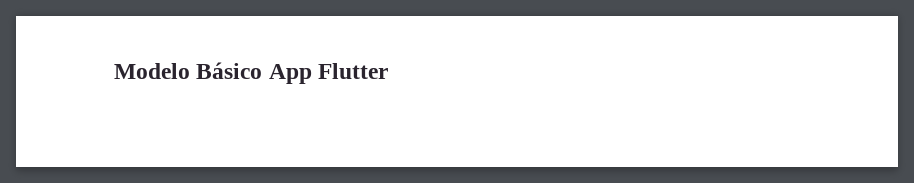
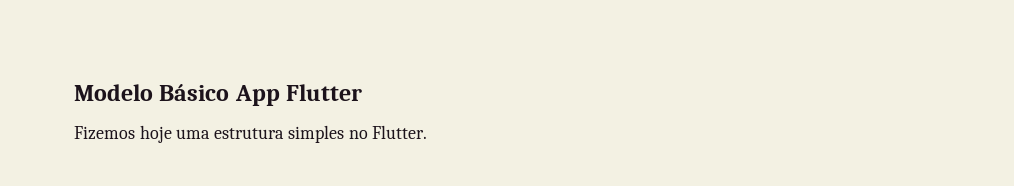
+ Fizemos hoje uma estrutura simples no Flutter.

